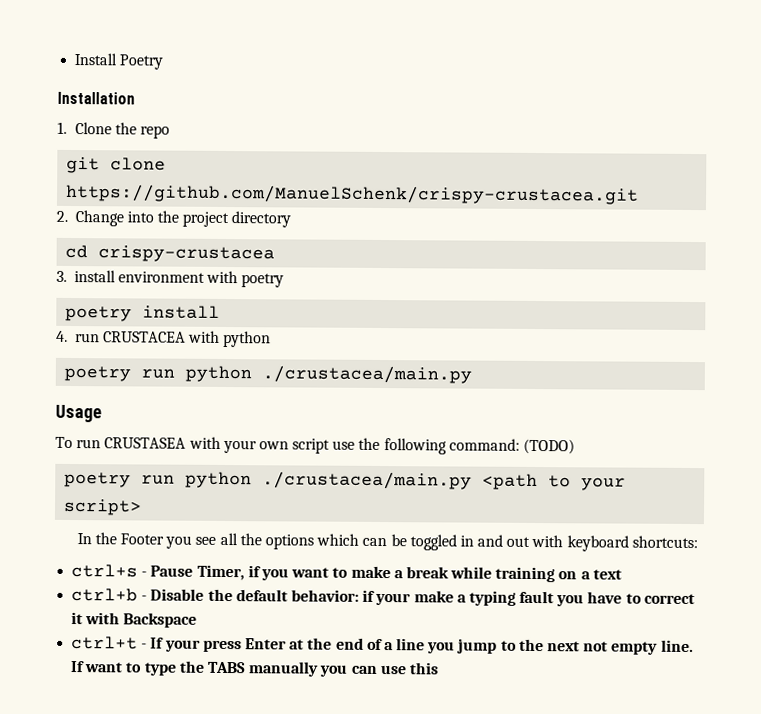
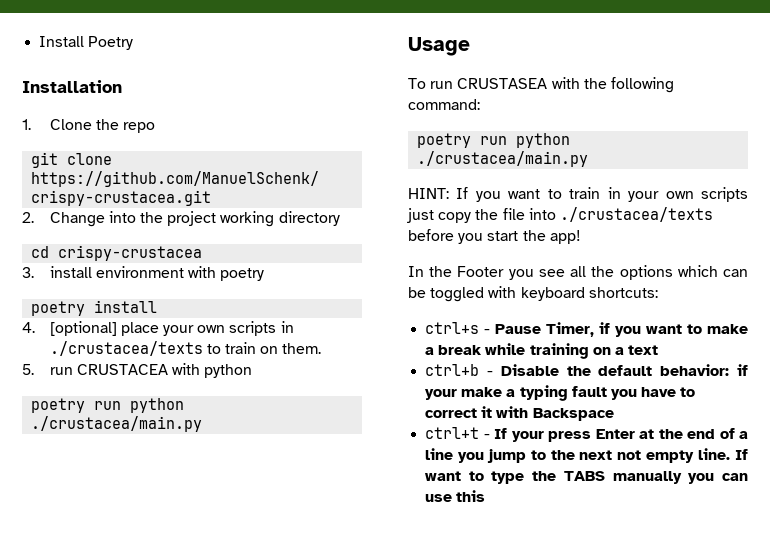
- 2. Change into the project directory
+ 2. Change into the project working directory
- 4. run CRUSTACEA with python
+ 4. [optional] place your own scripts in ./crustacea/texts to train on them.
+ 5. run CRUSTACEA with python
- To run CRUSTASEA with your own script use the following command: (TODO)
- poetry run python ./crustacea/main.py <path to your script>
+ To run CRUSTASEA with the following command:
+ poetry run python ./crustacea/main.py
+ HINT: If you want to train in your own scripts just copy the file into ./crustacea/texts before you start the app!
- In the Footer you see all the options which can be toggled in and out with keyboard shortcuts:
+ In the Footer you see all the options which can be toggled with keyboard shortcuts:

